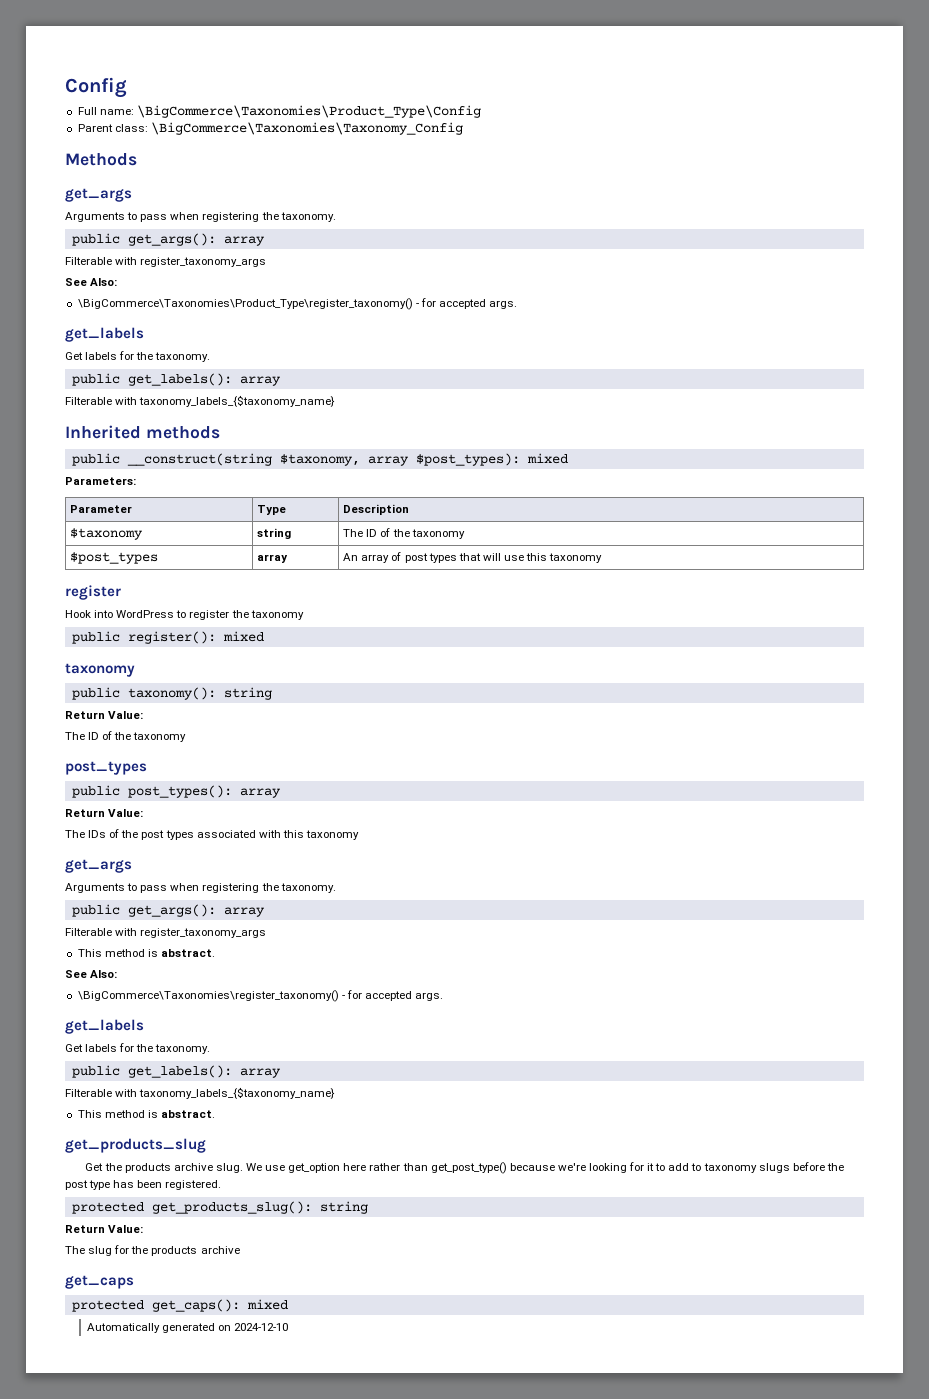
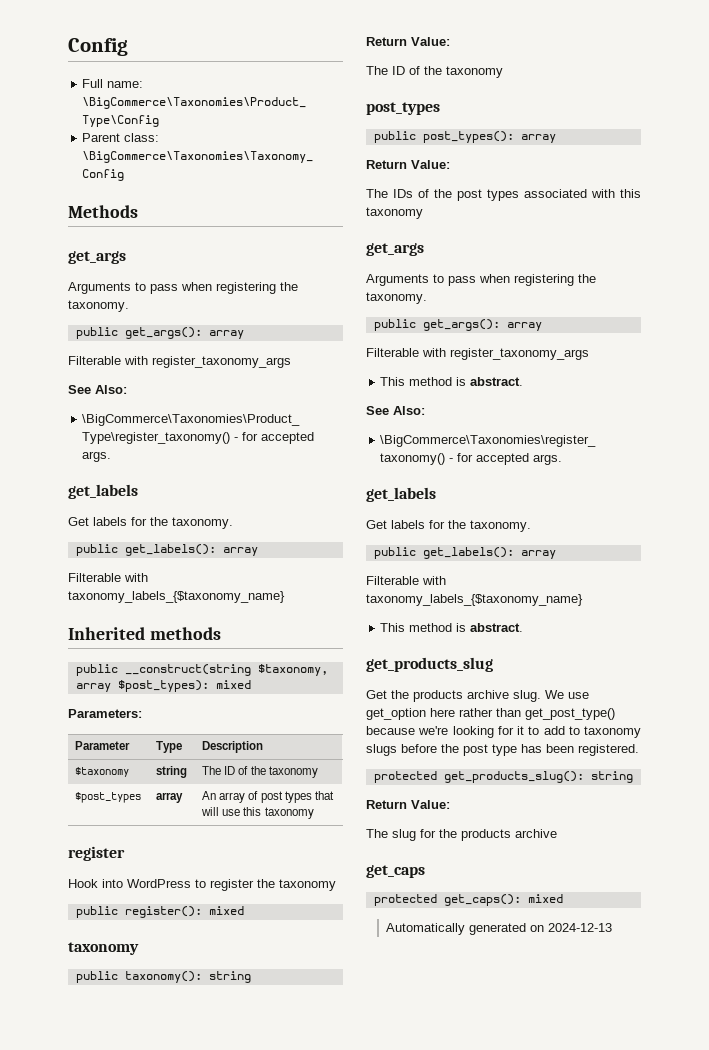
- Automatically generated on 2024-12-10
+ Automatically generated on 2024-12-13

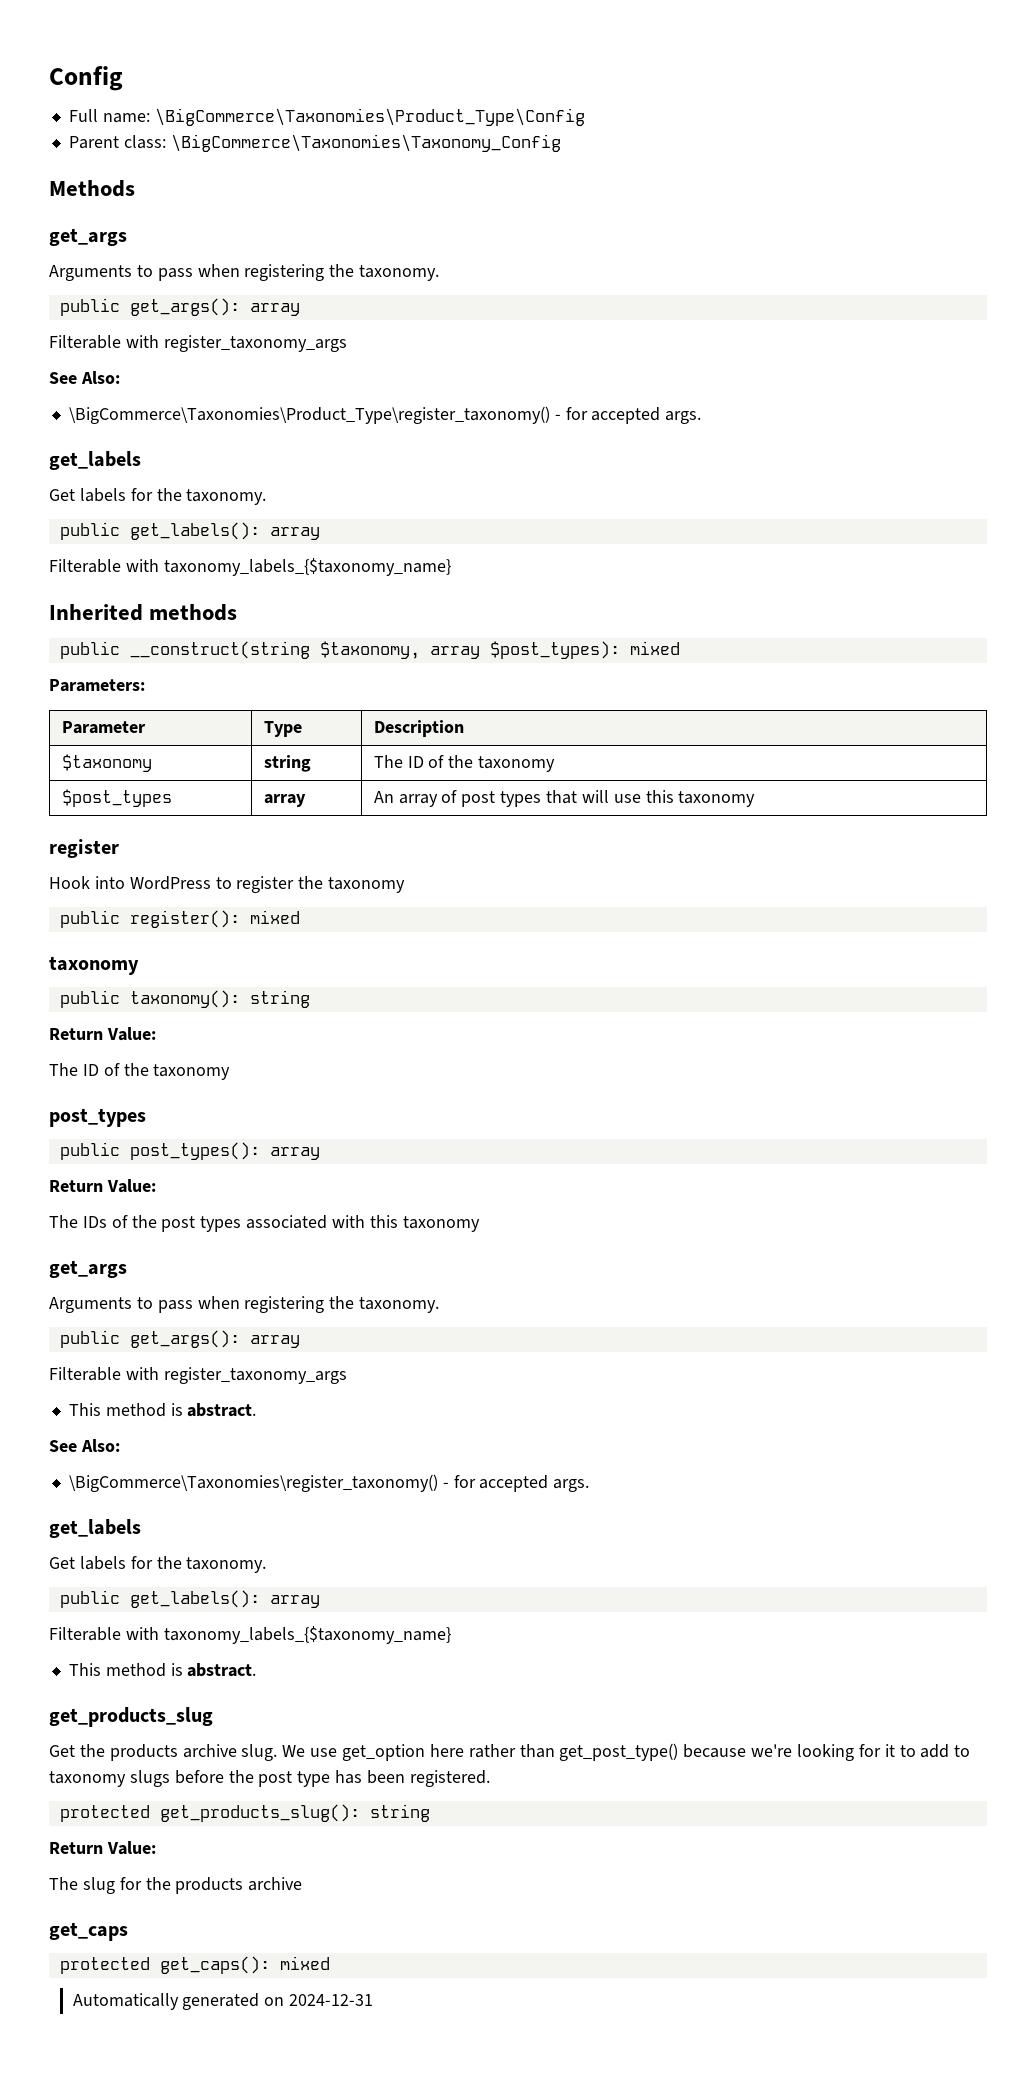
- Automatically generated on 2024-12-13
+ Automatically generated on 2024-12-31

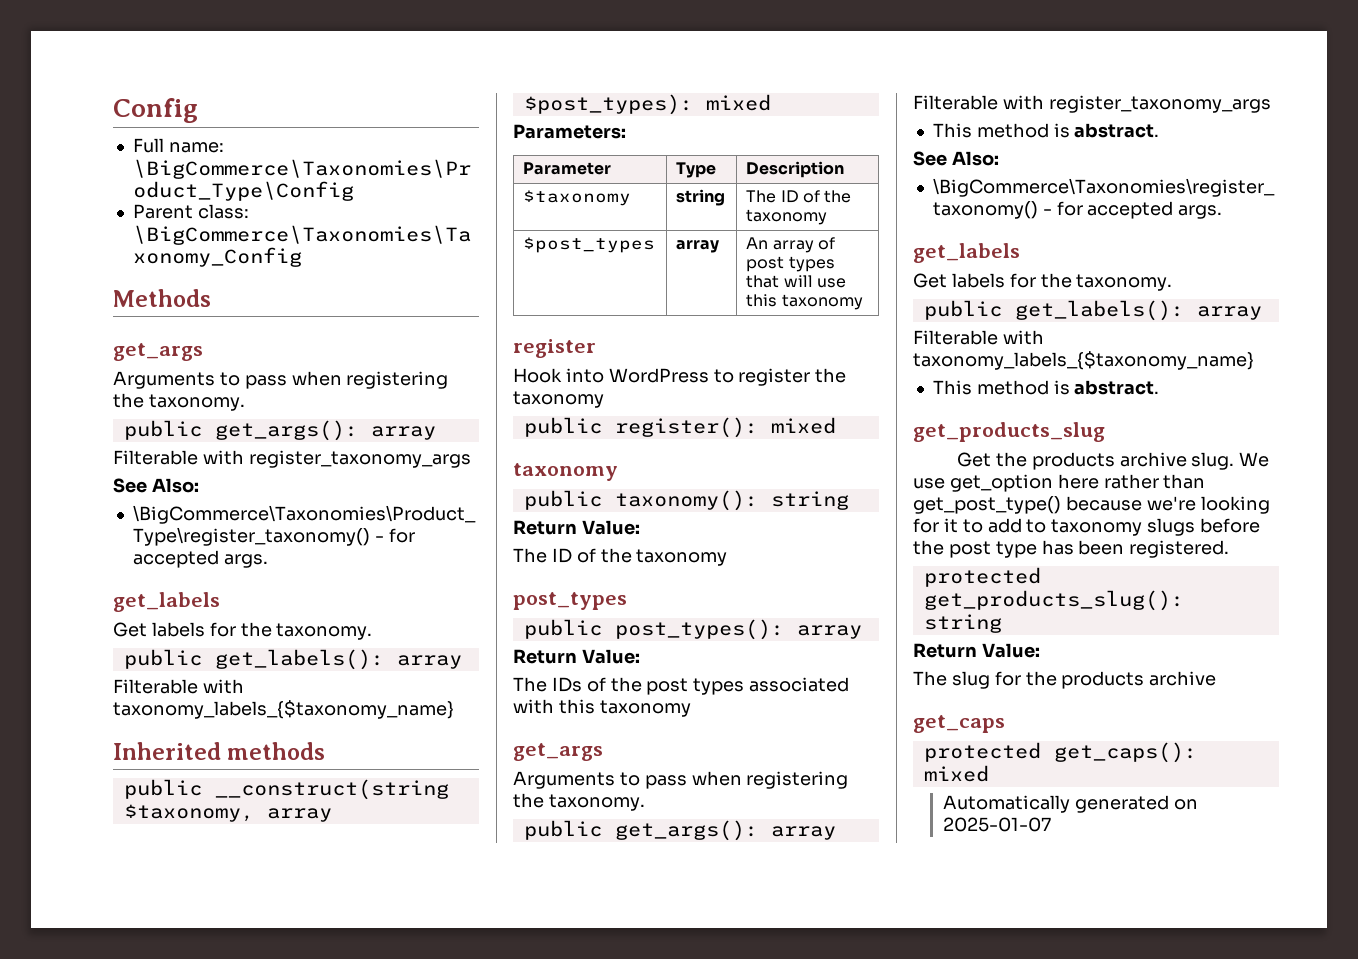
- Automatically generated on 2024-12-31
+ Automatically generated on 2025-01-07

